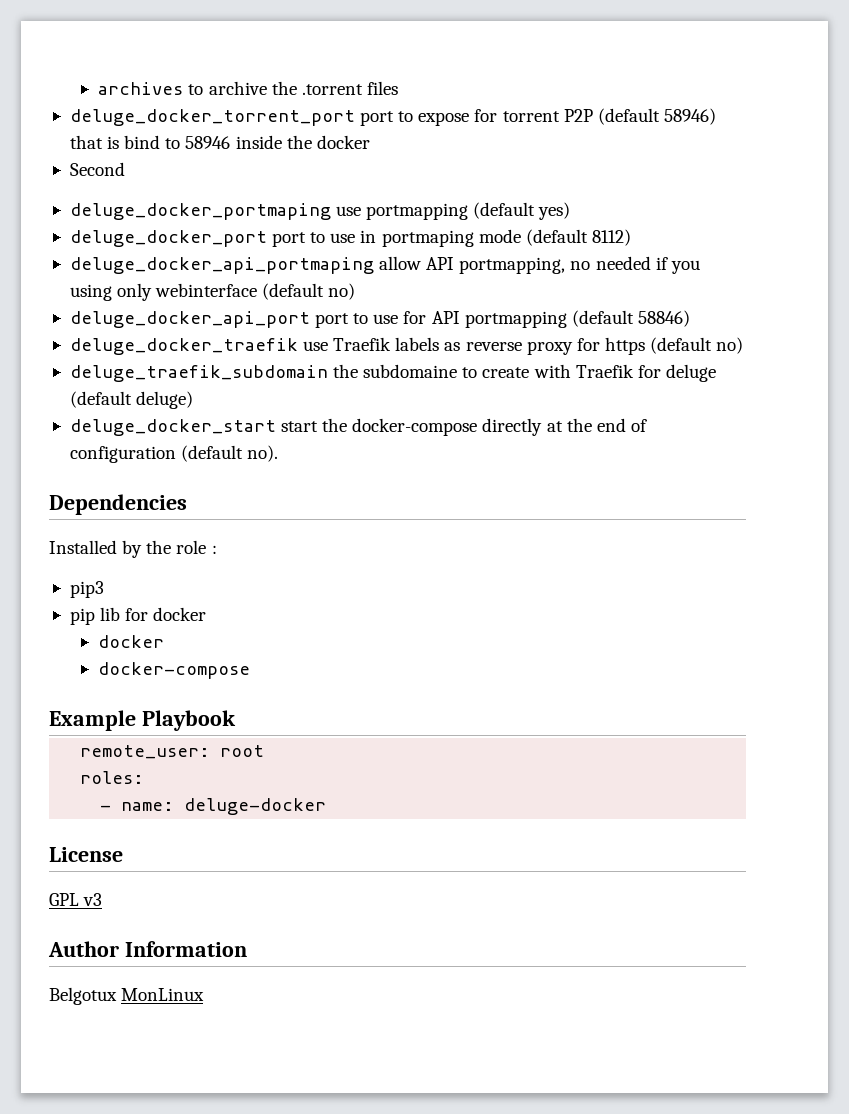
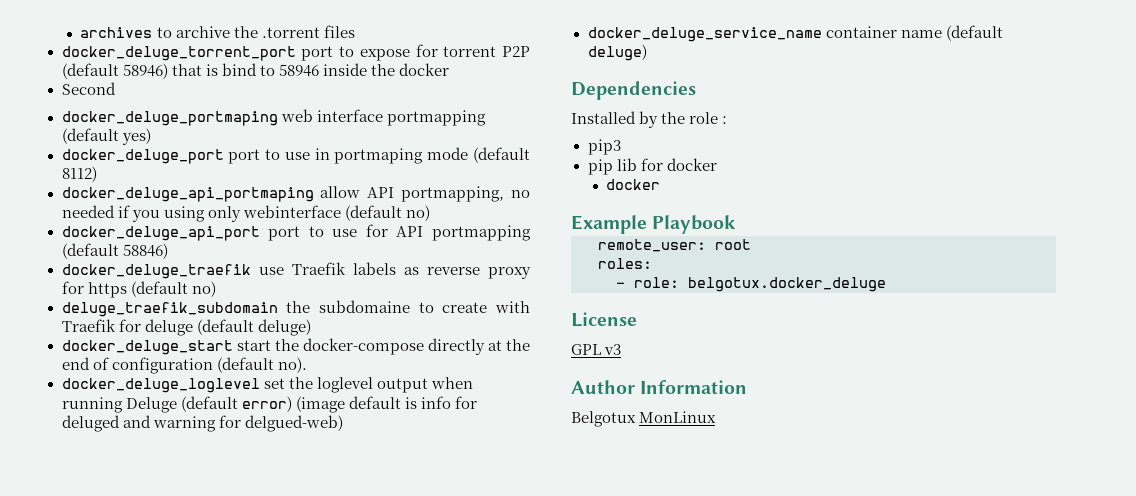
- deluge_docker_torrent_port port to expose for torrent P2P (default 58946) that is bind to 58946 inside the docker
+ docker_deluge_torrent_port port to expose for torrent P2P (default 58946) that is bind to 58946 inside the docker
- deluge_docker_portmaping use portmapping (default yes)
+ docker_deluge_portmaping web interface portmapping (default yes)
- deluge_docker_port port to use in portmaping mode (default 8112)
+ docker_deluge_port port to use in portmaping mode (default 8112)
- deluge_docker_api_portmaping allow API portmapping, no needed if you using only webinterface (default no)
+ docker_deluge_api_portmaping allow API portmapping, no needed if you using only webinterface (default no)
- deluge_docker_api_port port to use for API portmapping (default 58846)
+ docker_deluge_api_port port to use for API portmapping (default 58846)
- deluge_docker_traefik use Traefik labels as reverse proxy for https (default no)
+ docker_deluge_traefik use Traefik labels as reverse proxy for https (default no)
- deluge_docker_start start the docker-compose directly at the end of configuration (default no).
+ docker_deluge_start start the docker-compose directly at the end of configuration (default no).
+ docker_deluge_loglevel set the loglevel output when running Deluge (default error) (image default is info for deluged and warning for delgued-web)
+ docker_deluge_service_name container name (default deluge)
  pip lib for docker
  docker
- docker-compose
- - name: deluge-docker
+ - role: belgotux.docker_deluge

